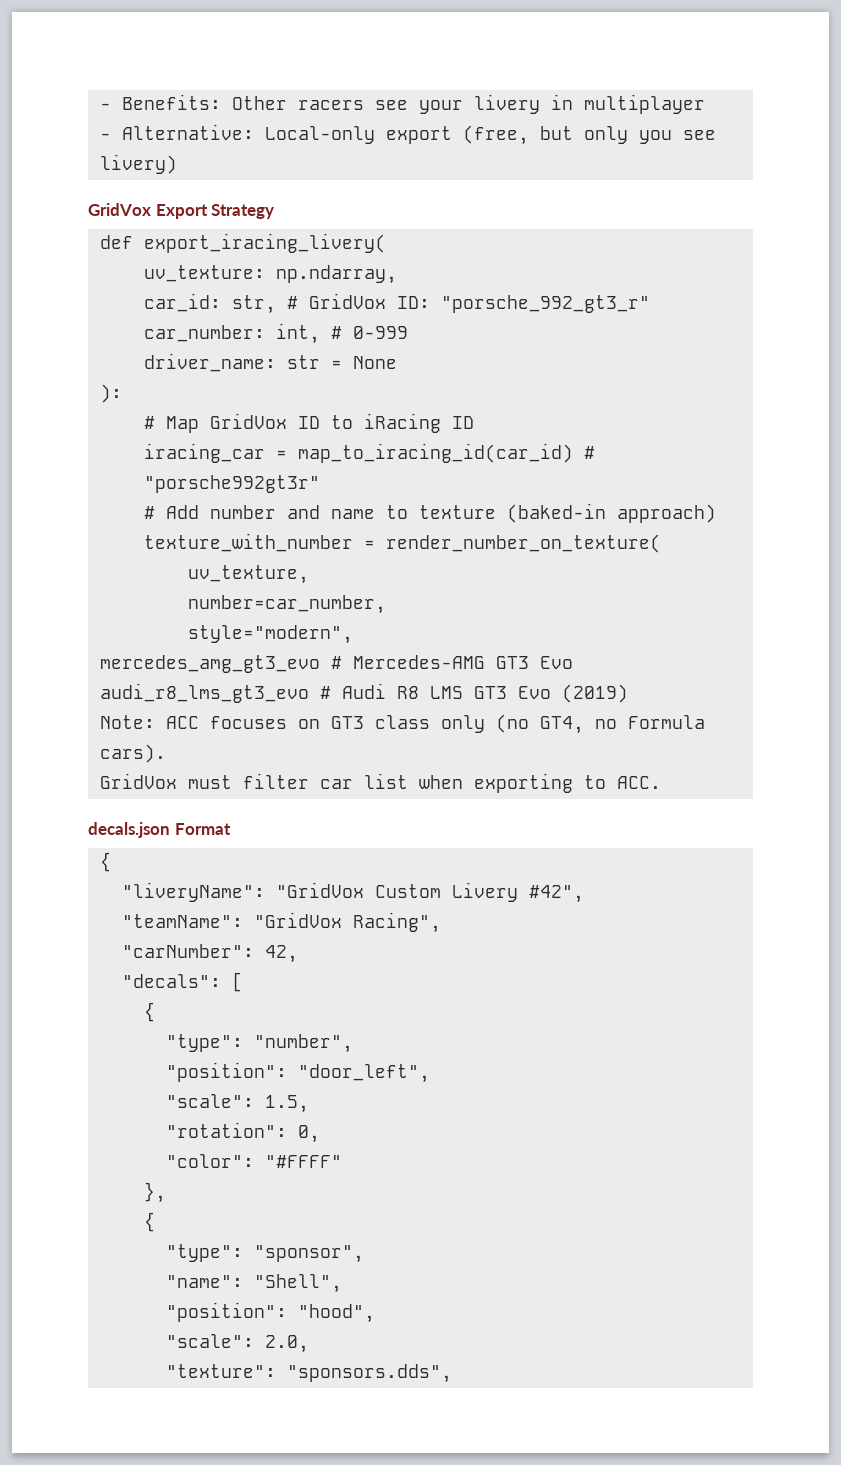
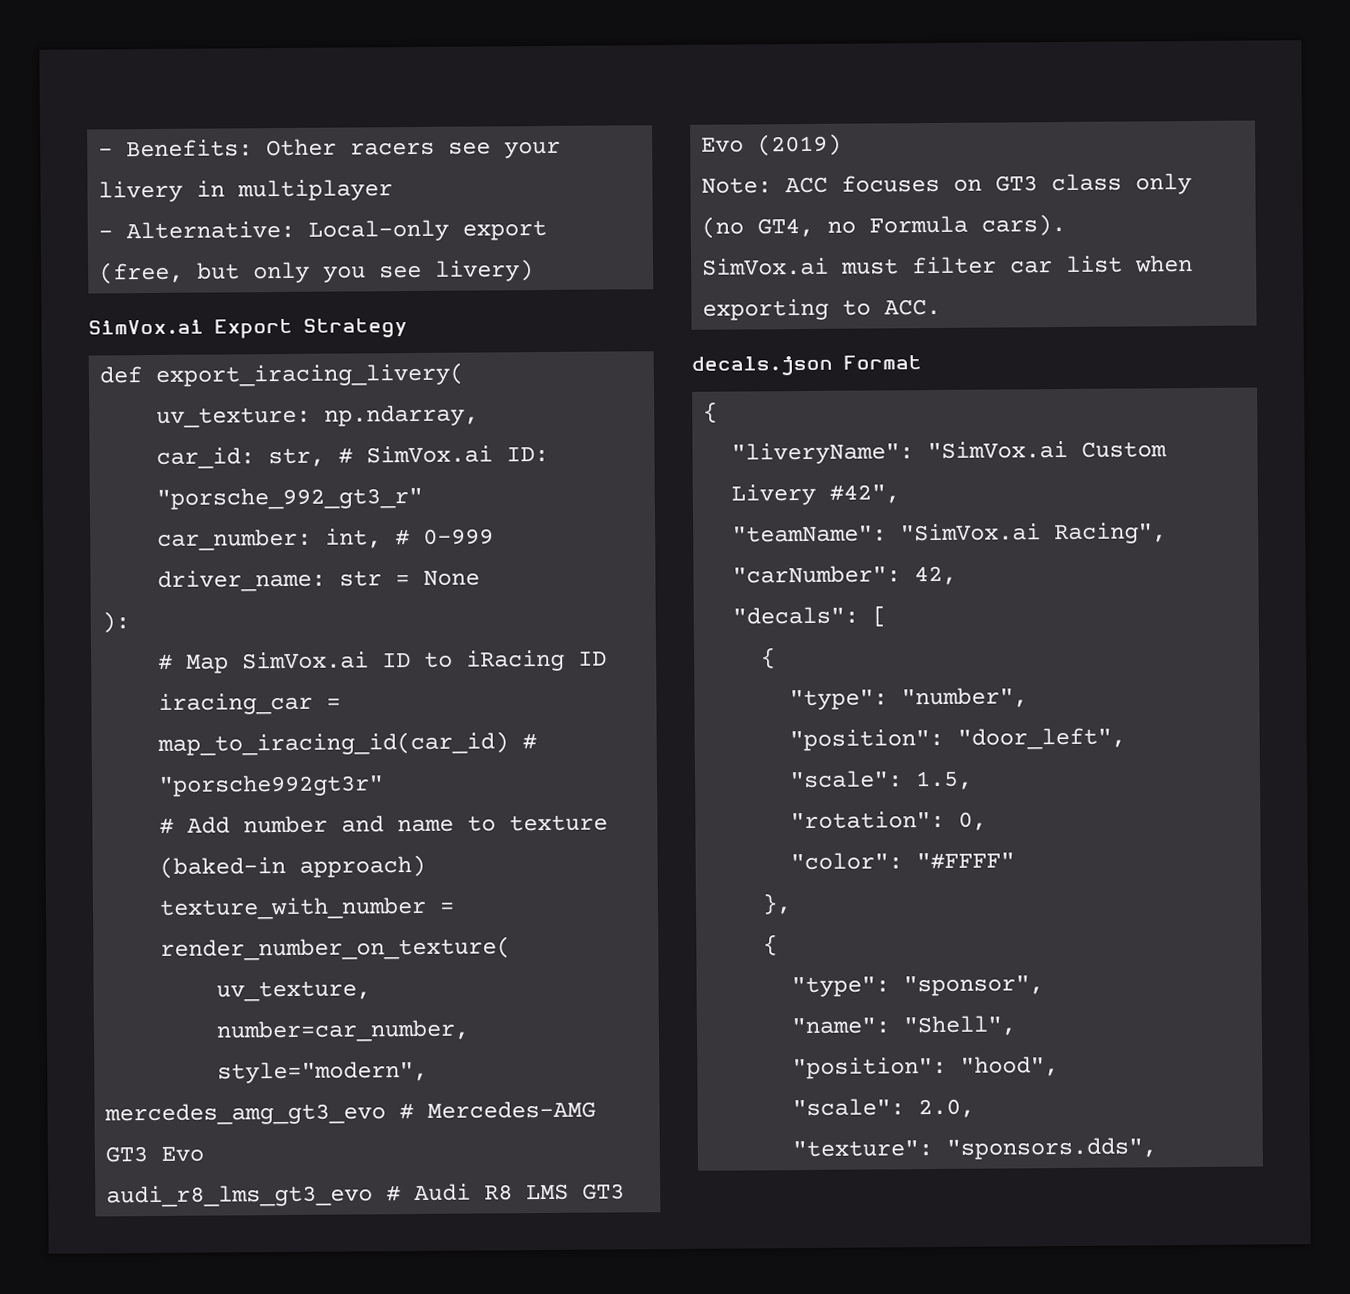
- GridVox Export Strategy
+ SimVox.ai Export Strategy
- car_id: str, # GridVox ID: "porsche_992_gt3_r"
+ car_id: str, # SimVox.ai ID: "porsche_992_gt3_r"
- # Map GridVox ID to iRacing ID
+ # Map SimVox.ai ID to iRacing ID
- GridVox must filter car list when exporting to ACC.
+ SimVox.ai must filter car list when exporting to ACC.
- "liveryName": "GridVox Custom Livery #42",
+ "liveryName": "SimVox.ai Custom Livery #42",
- "teamName": "GridVox Racing",
+ "teamName": "SimVox.ai Racing",

